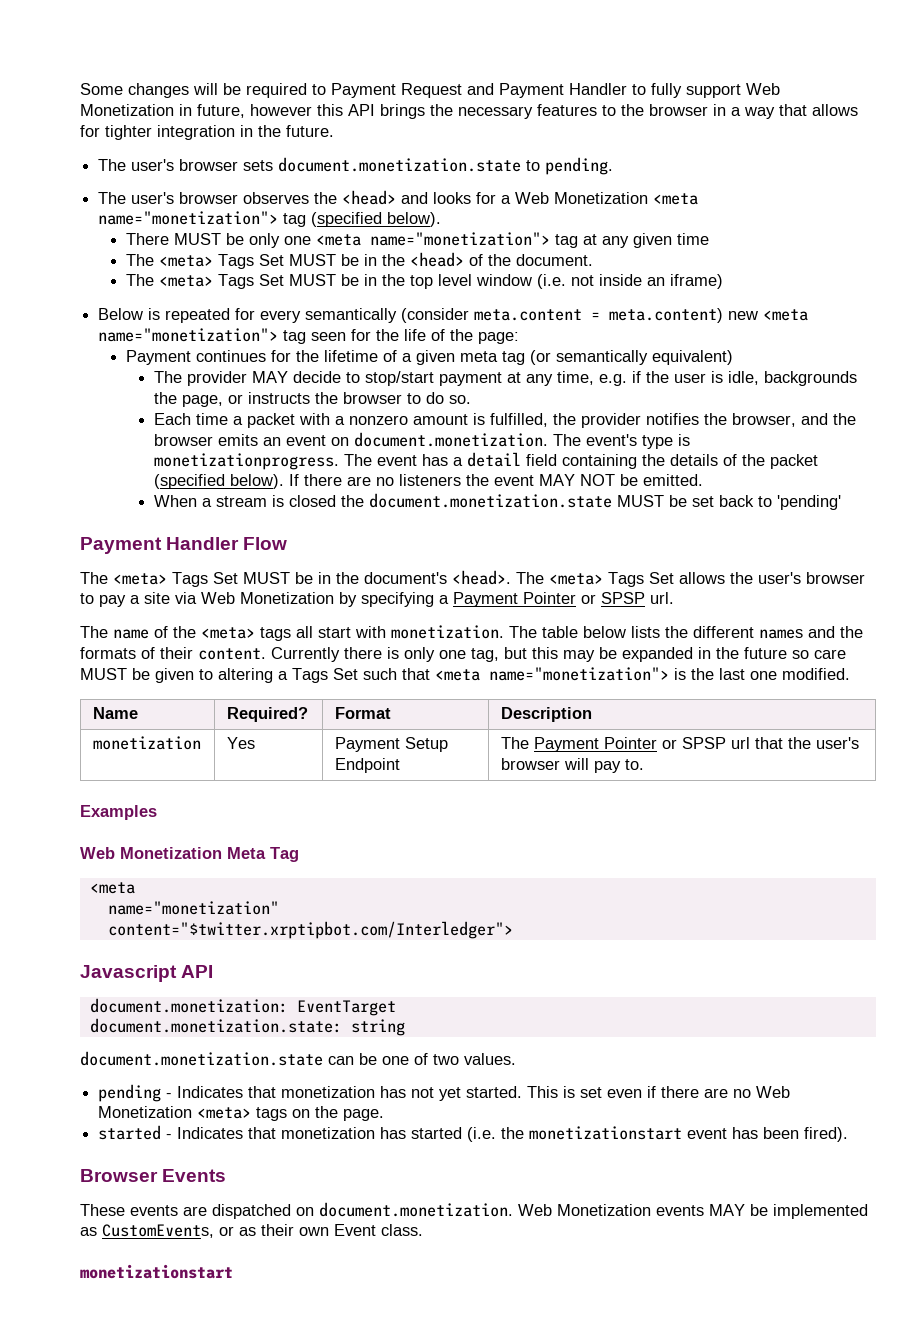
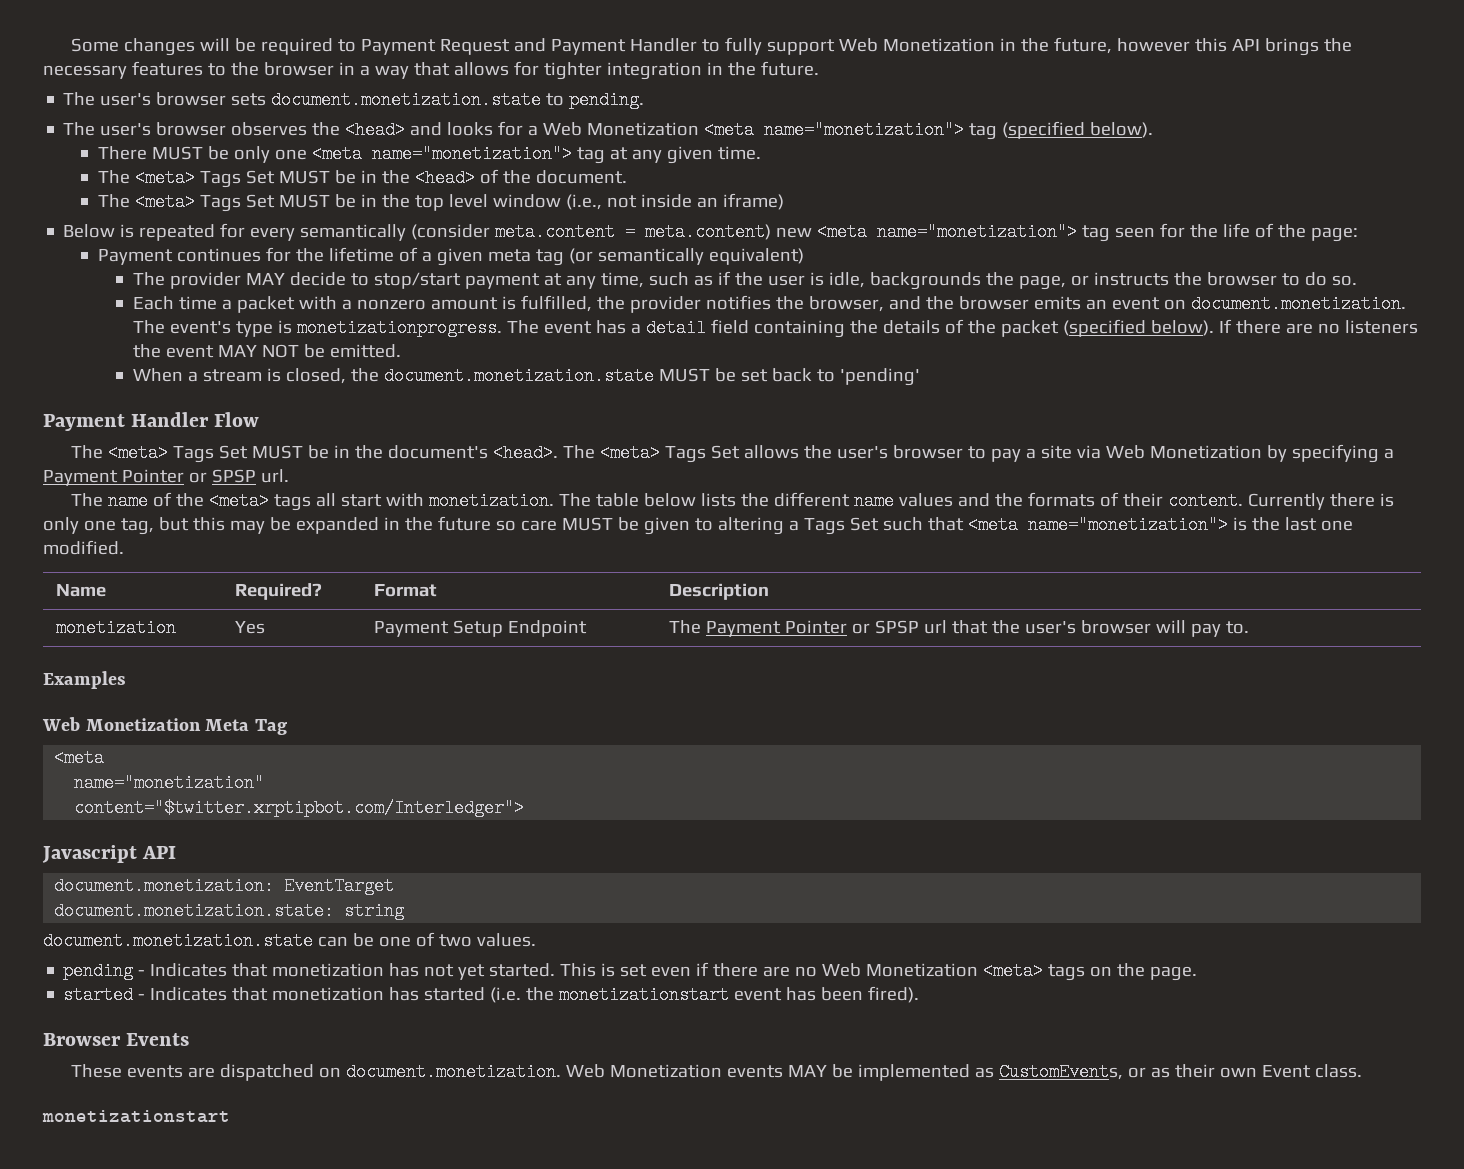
- Some changes will be required to Payment Request and Payment Handler to fully support Web Monetization in future, however this API brings the necessary features to the browser in a way that allows for tighter integration in the future.
+ Some changes will be required to Payment Request and Payment Handler to fully support Web Monetization in the future, however this API brings the necessary features to the browser in a way that allows for tighter integration in the future.
- There MUST be only one <meta name="monetization"> tag at any given time
+ There MUST be only one <meta name="monetization"> tag at any given time.
- The <meta> Tags Set MUST be in the top level window (i.e. not inside an iframe)
+ The <meta> Tags Set MUST be in the top level window (i.e., not inside an iframe)
- The provider MAY decide to stop/start payment at any time, e.g. if the user is idle, backgrounds the page, or instructs the browser to do so.
+ The provider MAY decide to stop/start payment at any time, such as if the user is idle, backgrounds the page, or instructs the browser to do so.
- When a stream is closed the document.monetization.state MUST be set back to 'pending'
+ When a stream is closed, the document.monetization.state MUST be set back to 'pending'
- The table below lists the different names and the formats of their content.
+ The table below lists the different name values and the formats of their content.

